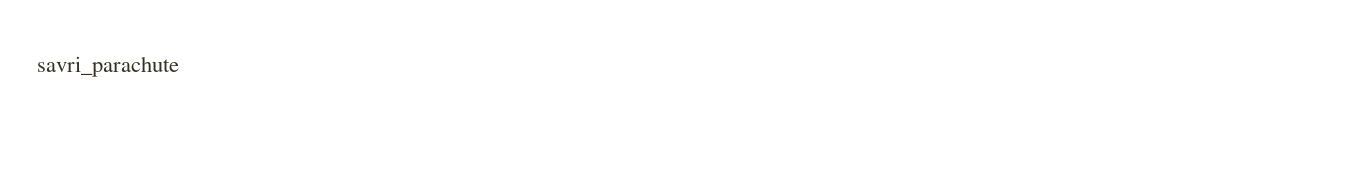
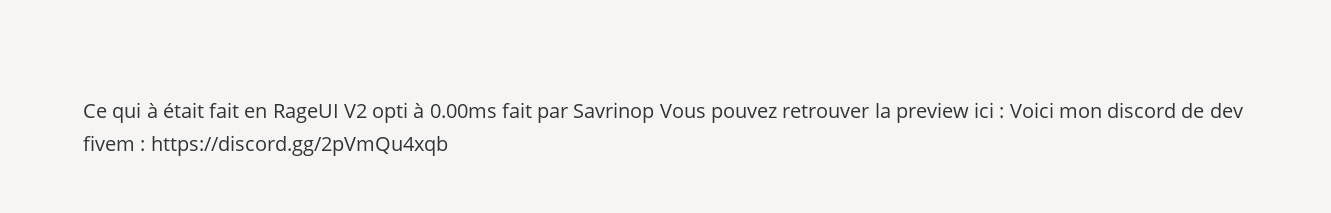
- savri_parachute
+ Ce qui à était fait en RageUI V2 opti à 0.00ms fait par Savrinop Vous pouvez retrouver la preview ici : Voici mon discord de dev fivem : https://discord.gg/2pVmQu4xqb

